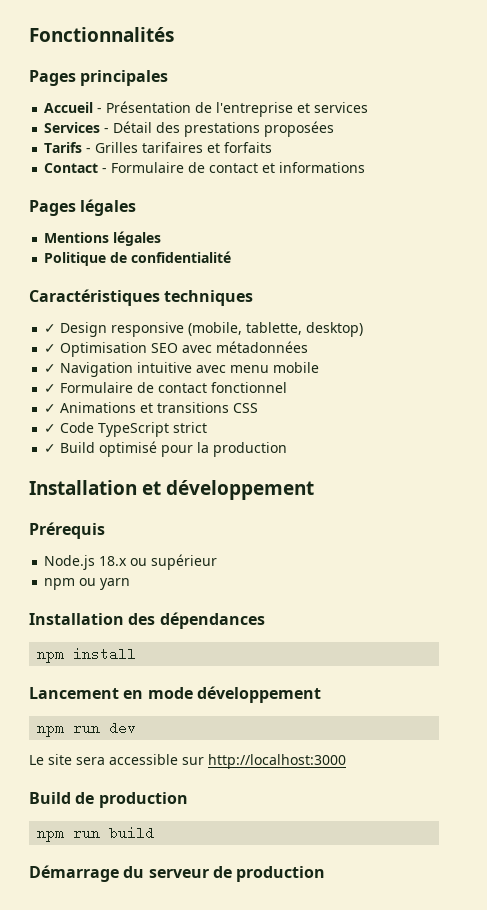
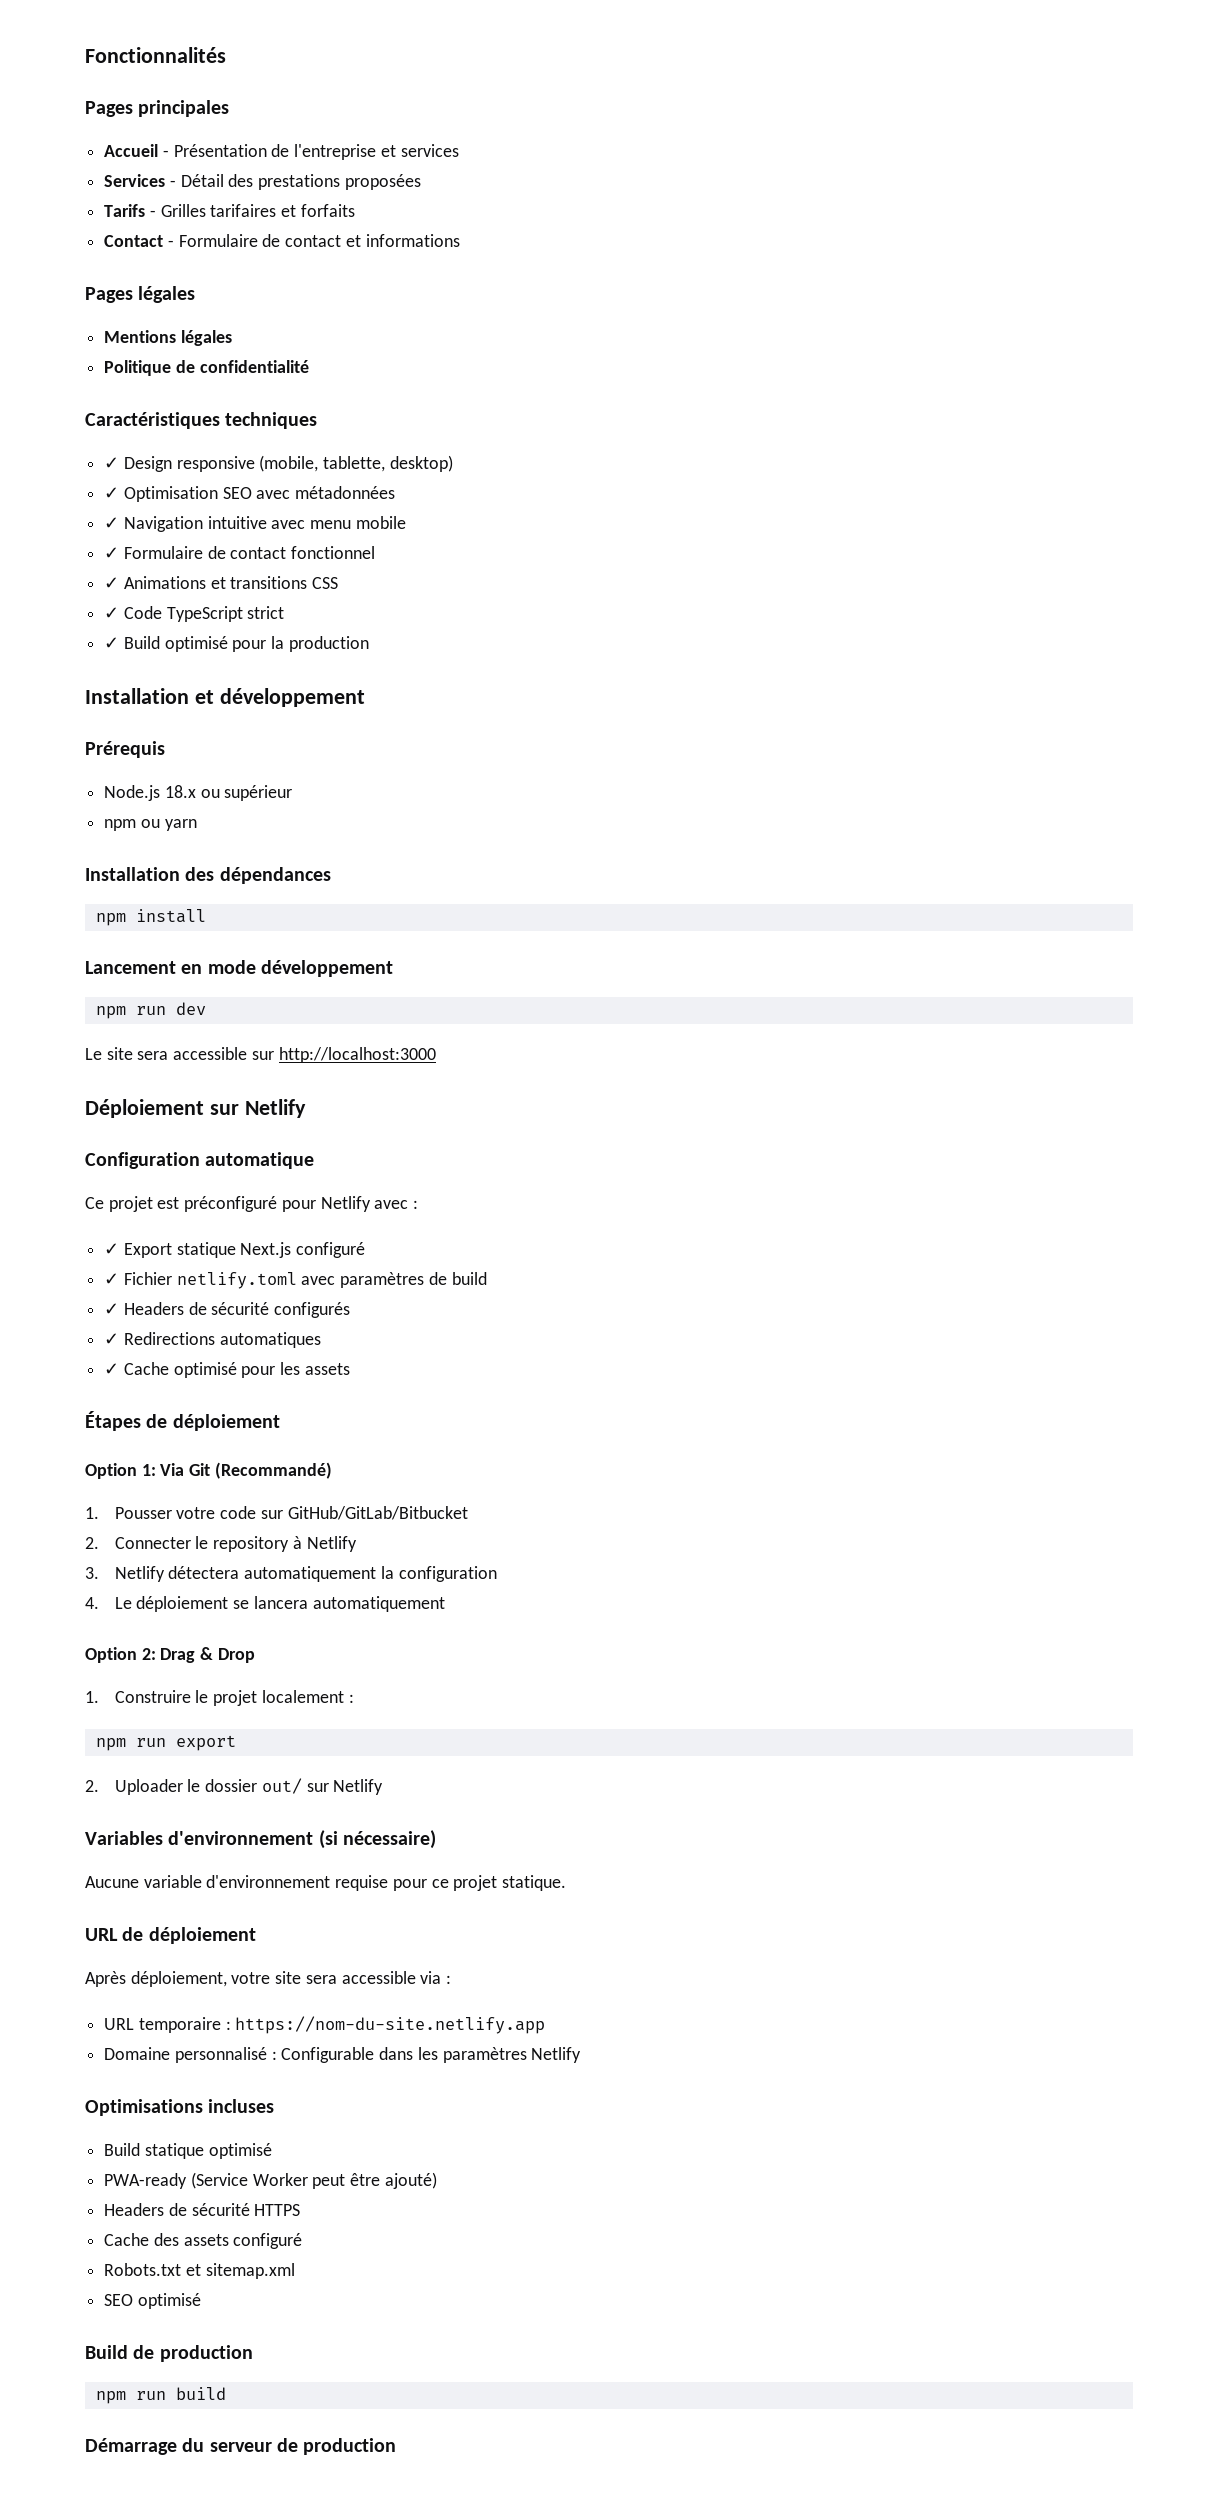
+ Déploiement sur Netlify
+ Configuration automatique
+ Ce projet est préconfiguré pour Netlify avec :
+ ✓ Export statique Next.js configuré
+ ✓ Fichier netlify.toml avec paramètres de build
+ ✓ Headers de sécurité configurés
+ ✓ Redirections automatiques
+ ✓ Cache optimisé pour les assets
+ Étapes de déploiement
+ Option 1: Via Git (Recommandé)
+ 1. Pousser votre code sur GitHub/GitLab/Bitbucket
+ 2. Connecter le repository à Netlify
+ 3. Netlify détectera automatiquement la configuration
+ 4. Le déploiement se lancera automatiquement
+ Option 2: Drag & Drop
+ 1. Construire le projet localement :
+ npm run export
+ 2. Uploader le dossier out/ sur Netlify
+ Variables d'environnement (si nécessaire)
+ Aucune variable d'environnement requise pour ce projet statique.
+ URL de déploiement
+ Après déploiement, votre site sera accessible via :
+ URL temporaire : https://nom-du-site.netlify.app
+ Domaine personnalisé : Configurable dans les paramètres Netlify
+ Optimisations incluses
+ Build statique optimisé
+ PWA-ready (Service Worker peut être ajouté)
+ Headers de sécurité HTTPS
+ Cache des assets configuré
+ Robots.txt et sitemap.xml
+ SEO optimisé

